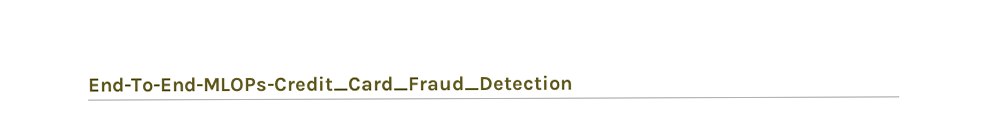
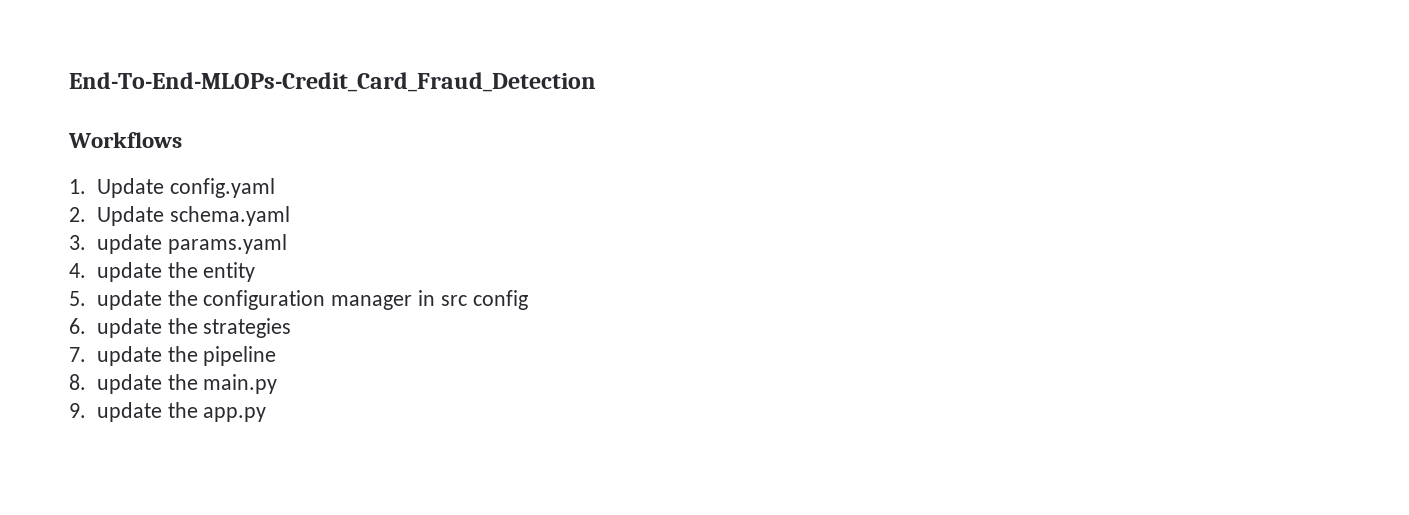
+ Workflows
+ 1. Update config.yaml
+ 2. Update schema.yaml
+ 3. update params.yaml
+ 4. update the entity
+ 5. update the configuration manager in src config
+ 6. update the strategies
+ 7. update the pipeline
+ 8. update the main.py
+ 9. update the app.py

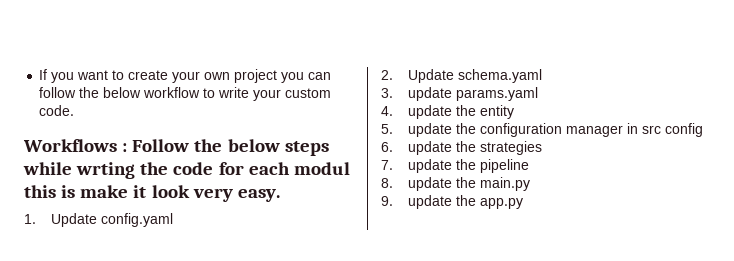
- End-To-End-MLOPs-Credit_Card_Fraud_Detection
- Workflows
+ If you want to create your own project you can follow the below workflow to write your custom code.
+ Workflows : Follow the below steps while wrting the code for each modul this is make it look very easy.

